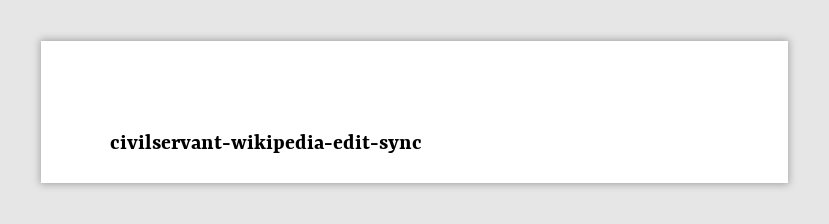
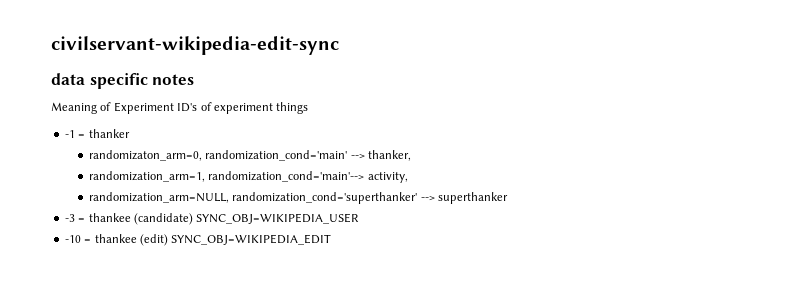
+ data specific notes
+ Meaning of Experiment ID's of experiment things
+ -1 = thanker
+ randomizaton_arm=0, randomization_cond='main' --> thanker,
+ randomization_arm=1, randomization_cond='main'--> activity,
+ randomization_arm=NULL, randomization_cond='superthanker' --> superthanker
+ -3 = thankee (candidate) SYNC_OBJ=WIKIPEDIA_USER
+ -10 = thankee (edit) SYNC_OBJ=WIKIPEDIA_EDIT

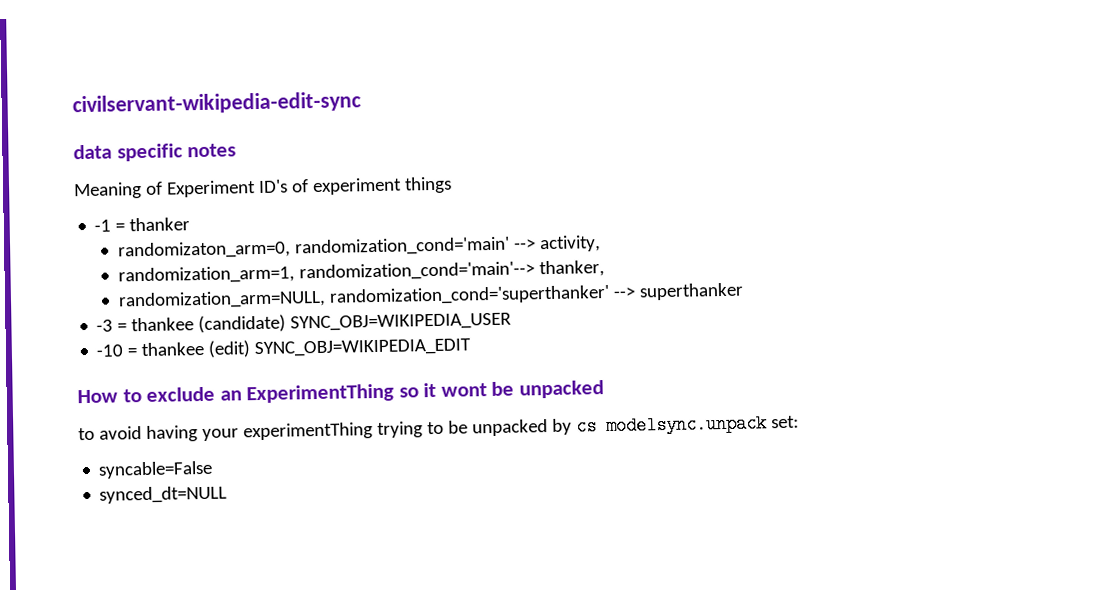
- randomizaton_arm=0, randomization_cond='main' --> thanker,
+ randomizaton_arm=0, randomization_cond='main' --> activity,
- randomization_arm=1, randomization_cond='main'--> activity,
+ randomization_arm=1, randomization_cond='main'--> thanker,
+ How to exclude an ExperimentThing so it wont be unpacked
+ to avoid having your experimentThing trying to be unpacked by cs modelsync.unpack set:
+ syncable=False
+ synced_dt=NULL

